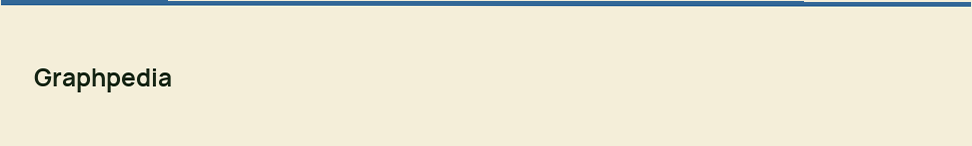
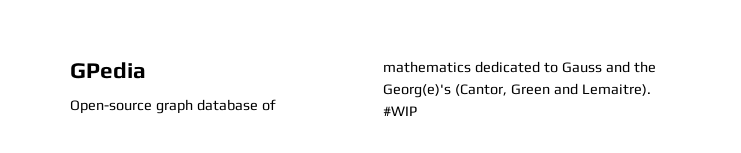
- Graphpedia
+ GPedia
+ Open-source graph database of mathematics dedicated to Gauss and the Georg(e)'s (Cantor, Green and Lemaitre). #WIP

